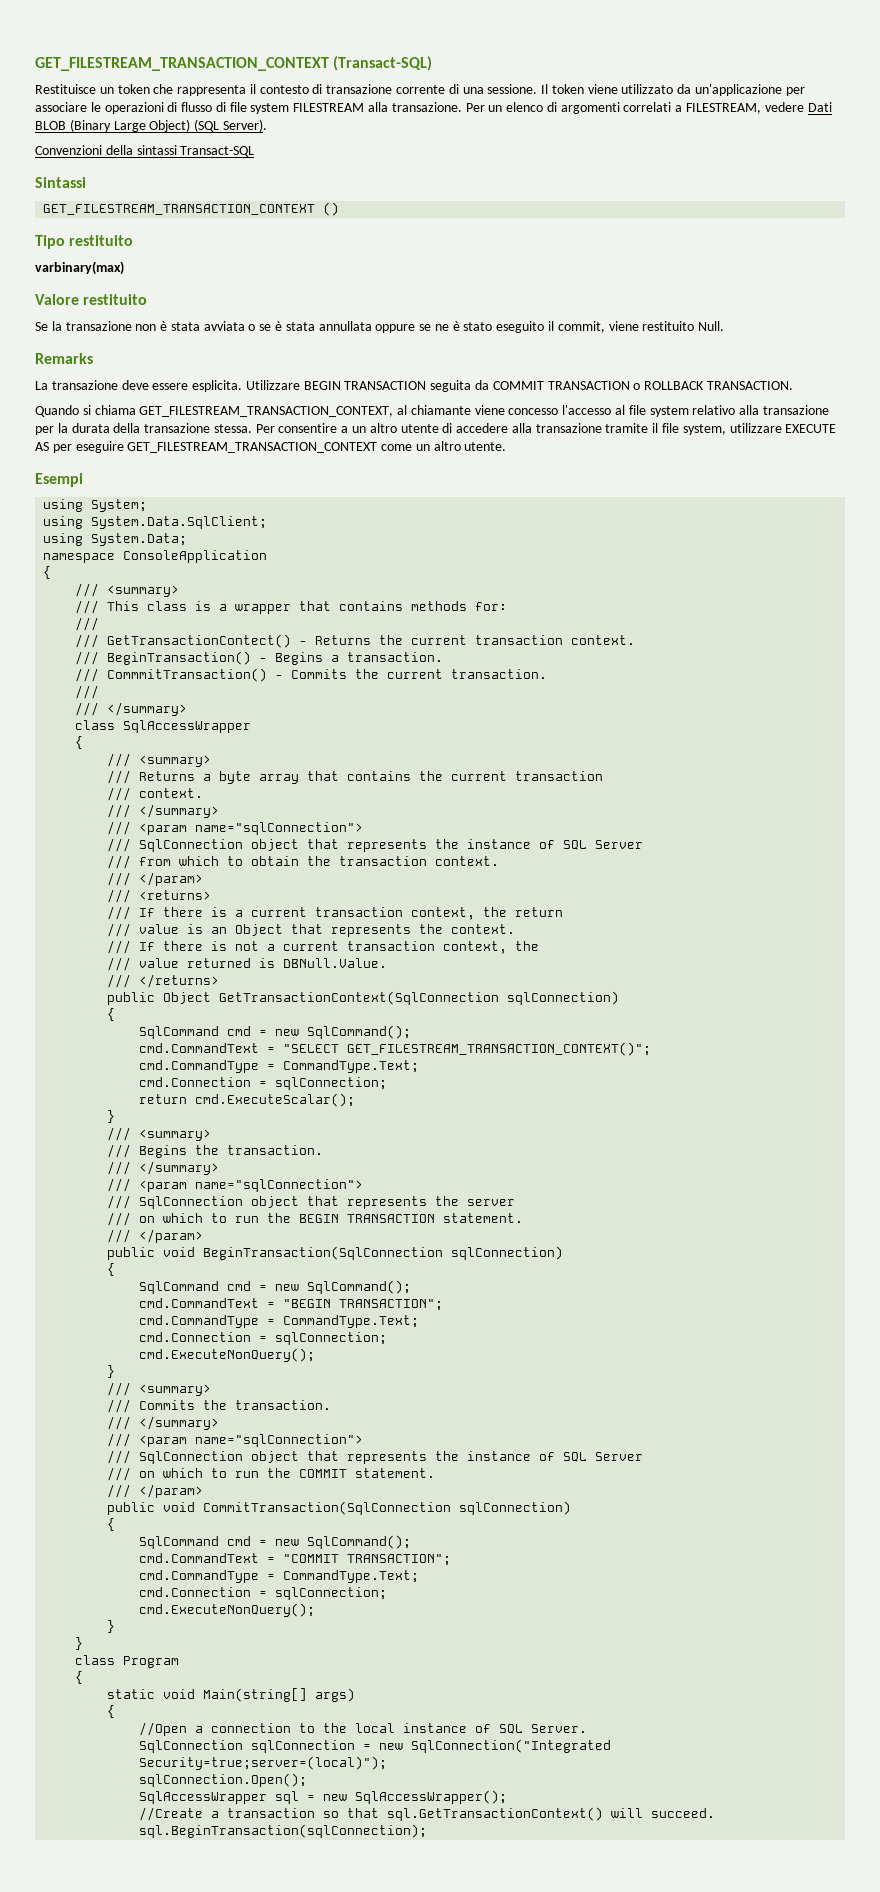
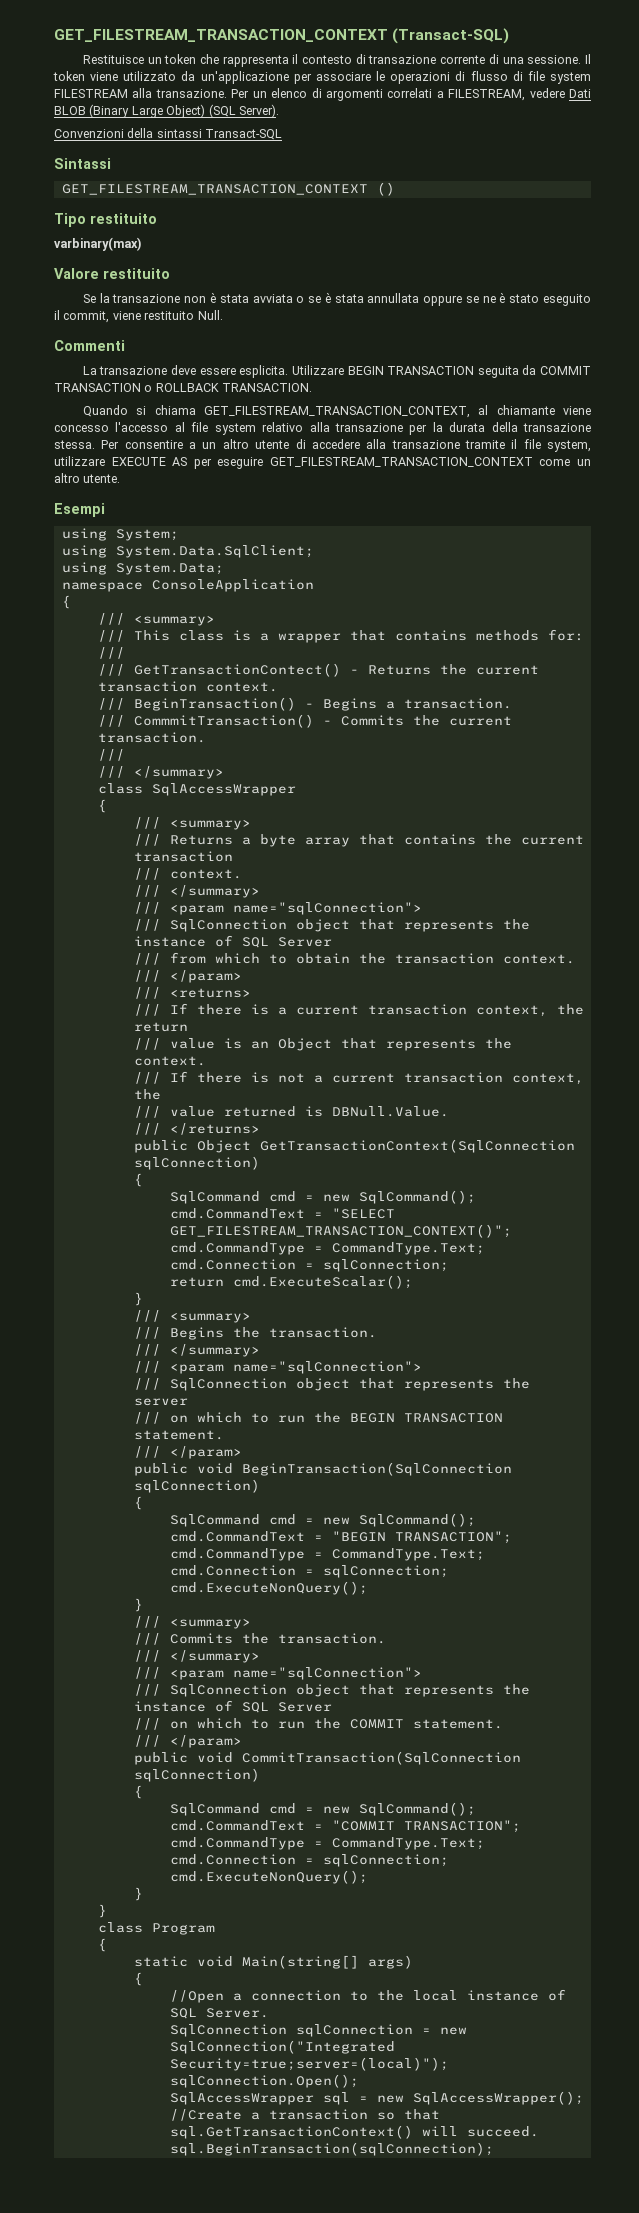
- Remarks
+ Commenti

